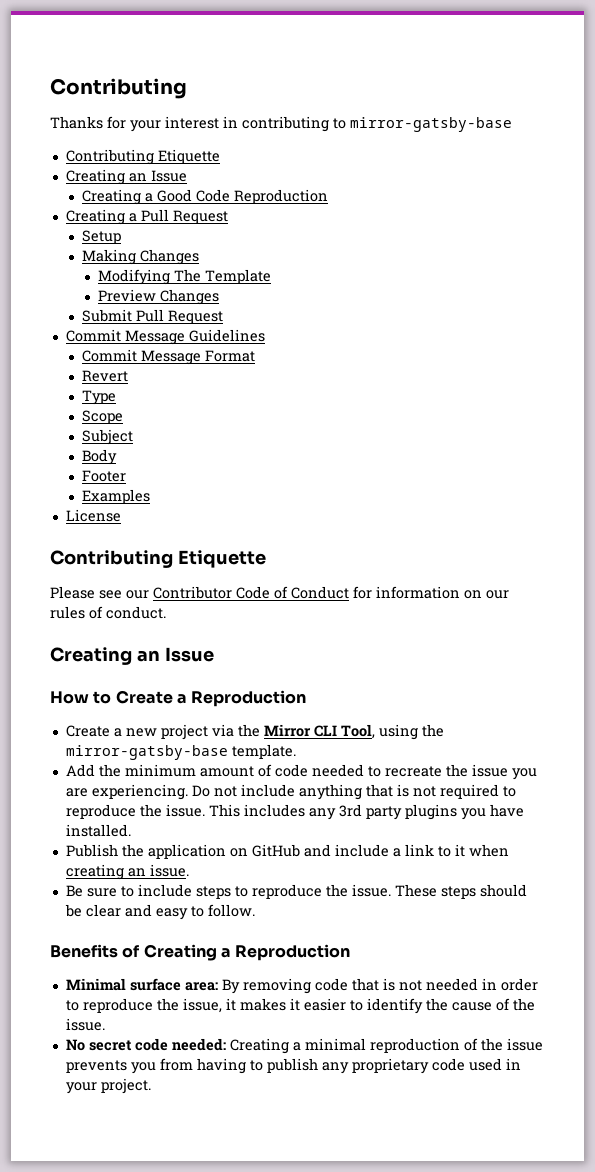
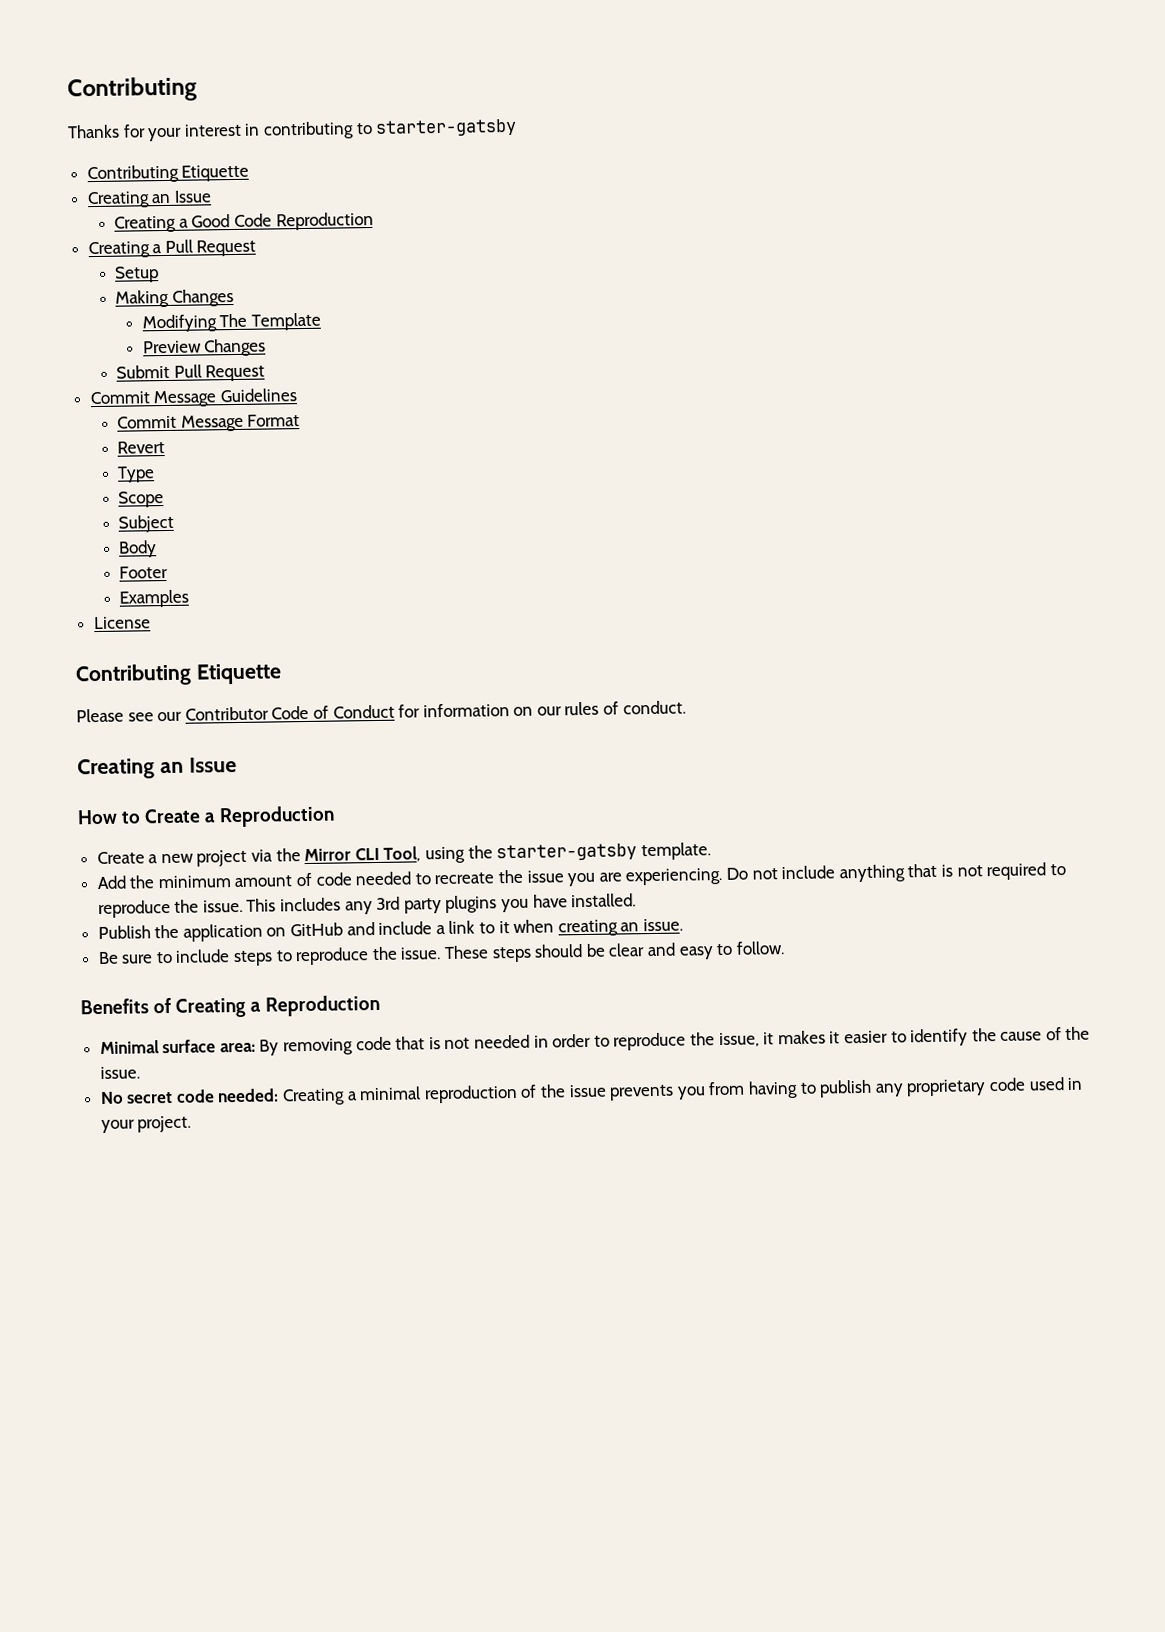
- Thanks for your interest in contributing to mirror-gatsby-base
+ Thanks for your interest in contributing to starter-gatsby
- Create a new project via the Mirror CLI Tool, using the mirror-gatsby-base template.
+ Create a new project via the Mirror CLI Tool, using the starter-gatsby template.

